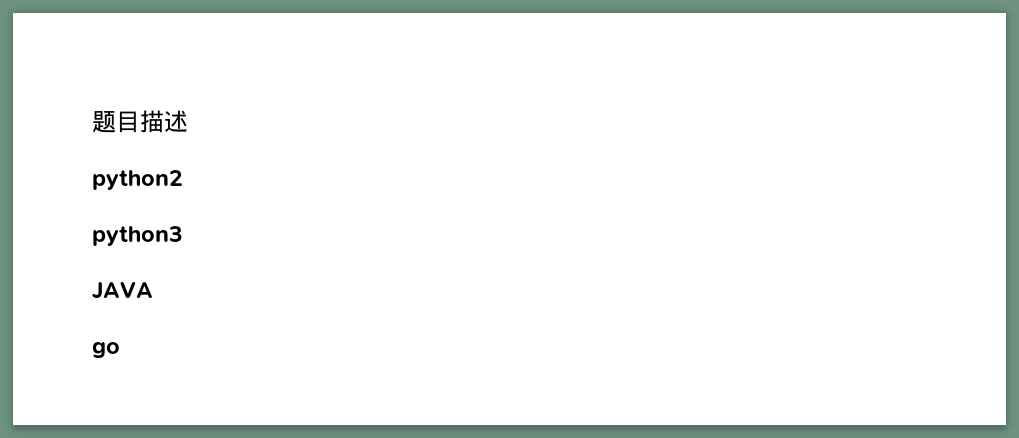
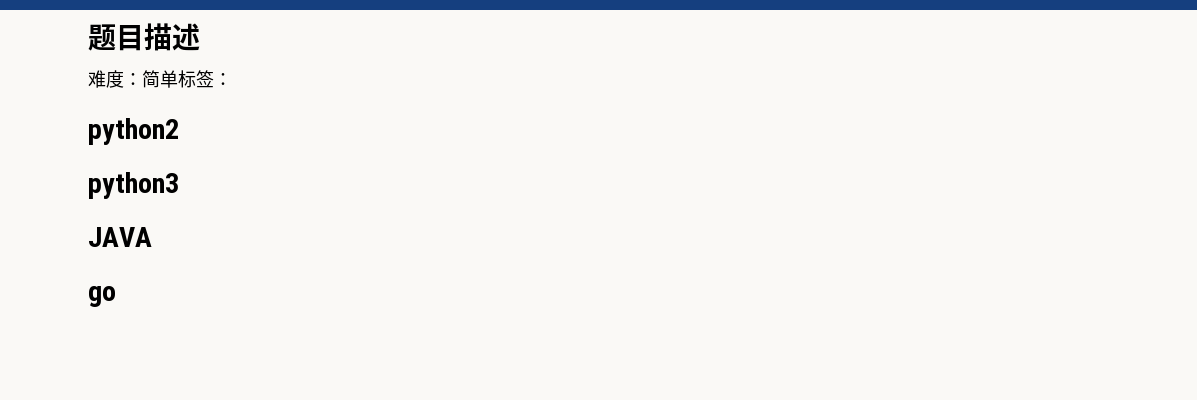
+ 难度：简单标签：

